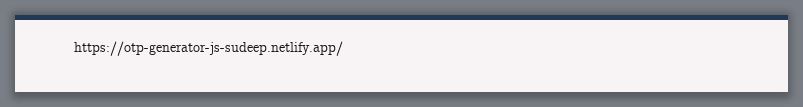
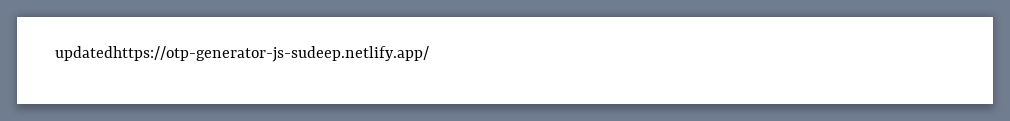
- https://otp-generator-js-sudeep.netlify.app/
+ updatedhttps://otp-generator-js-sudeep.netlify.app/

